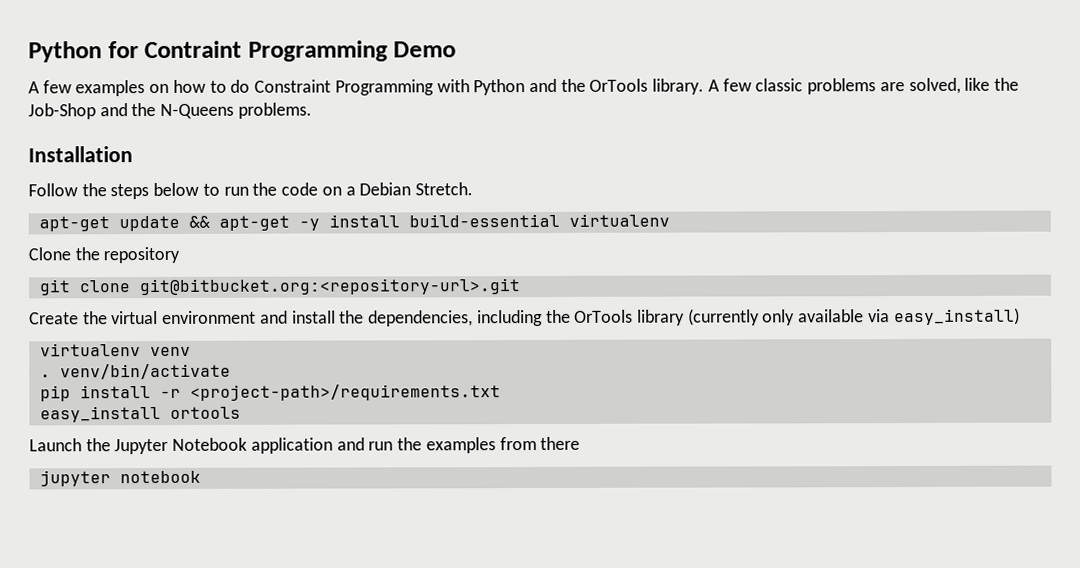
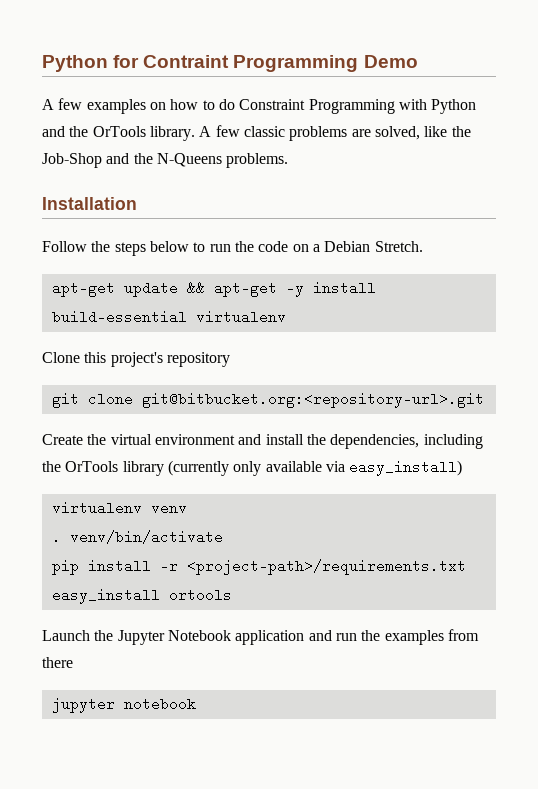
- Clone the repository
+ Clone this project's repository

